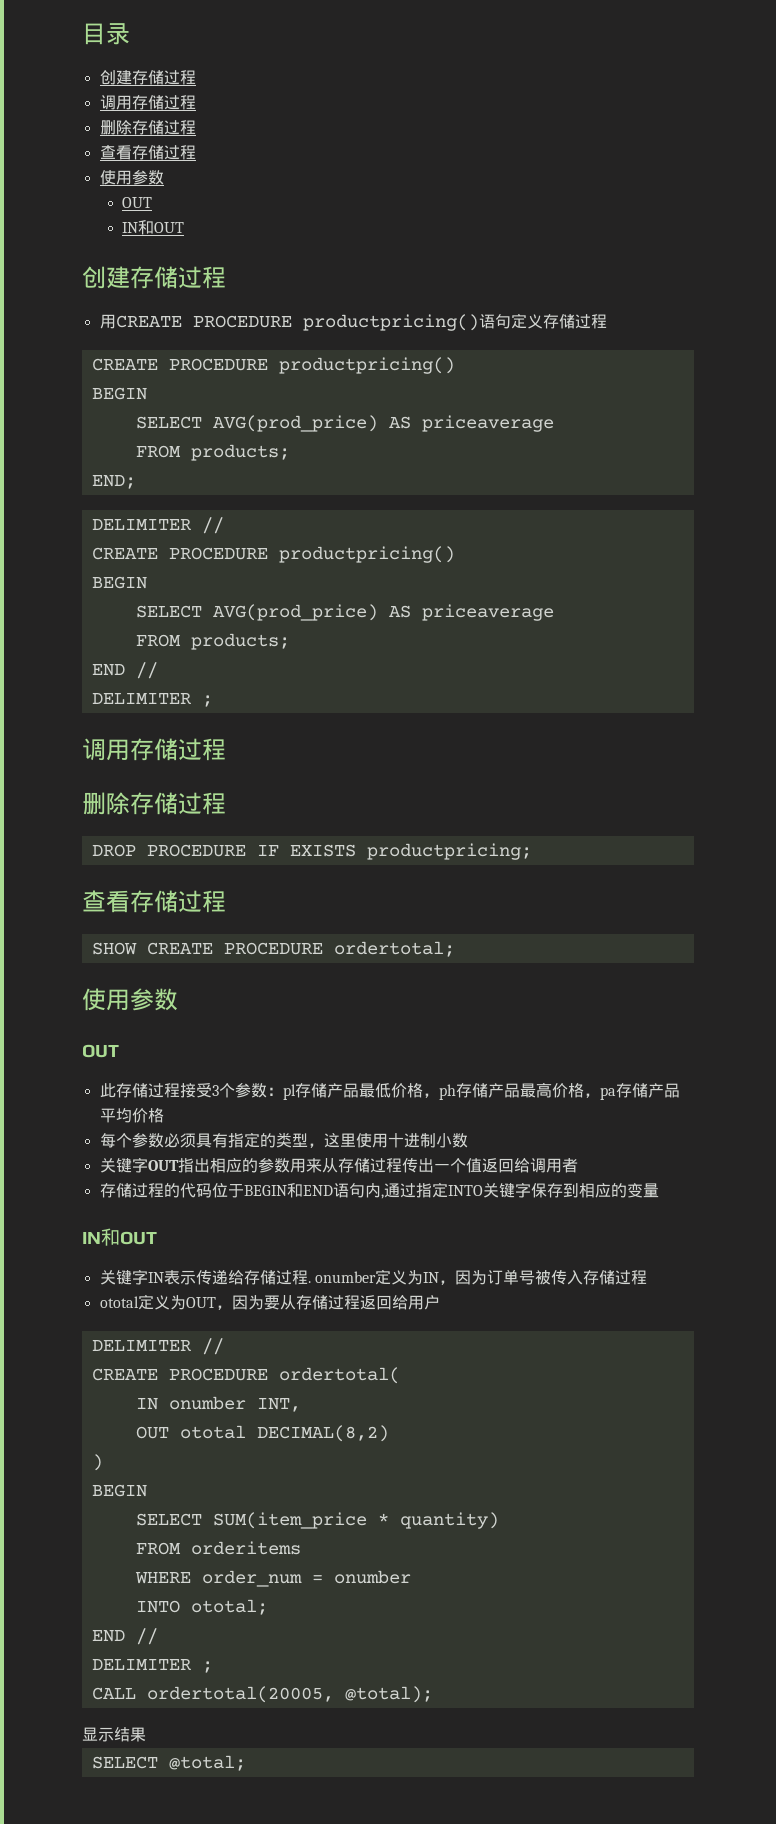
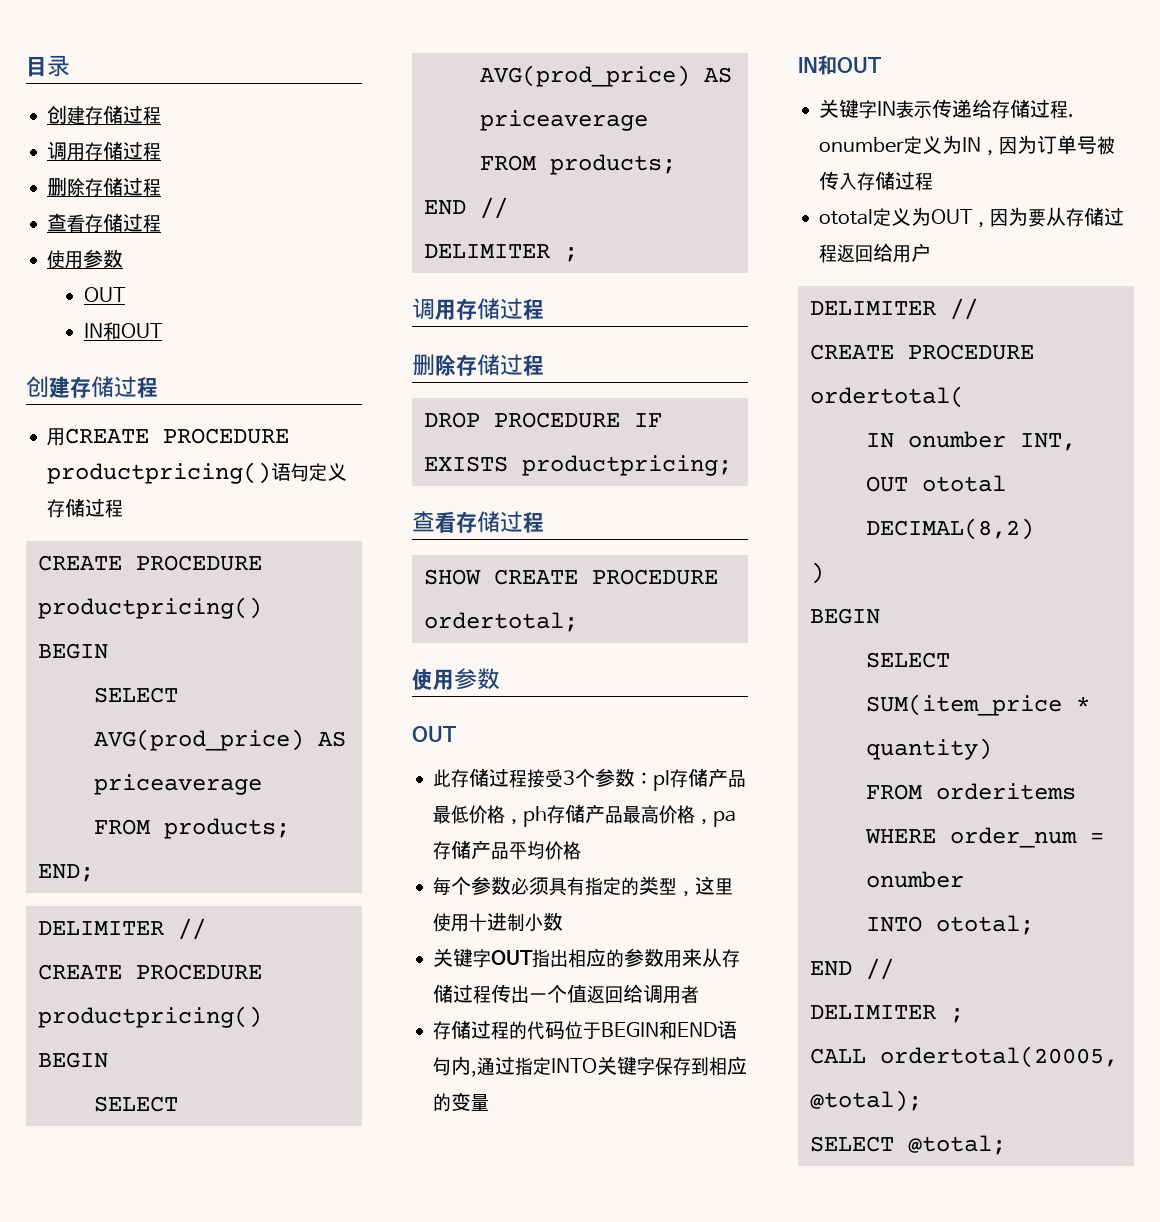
- 显示结果

